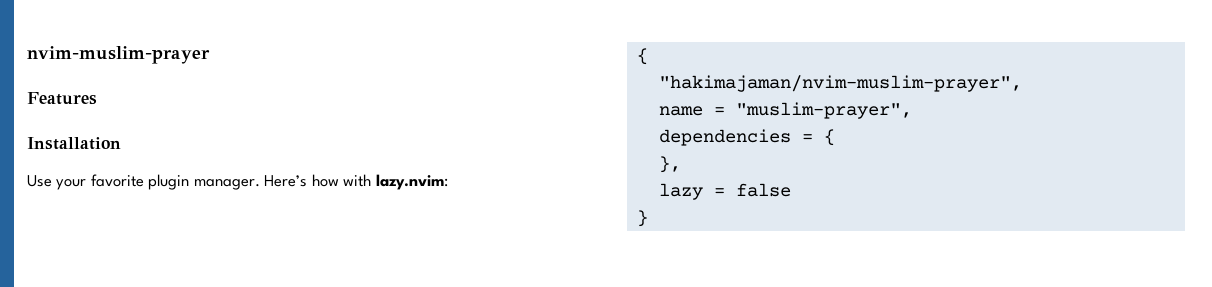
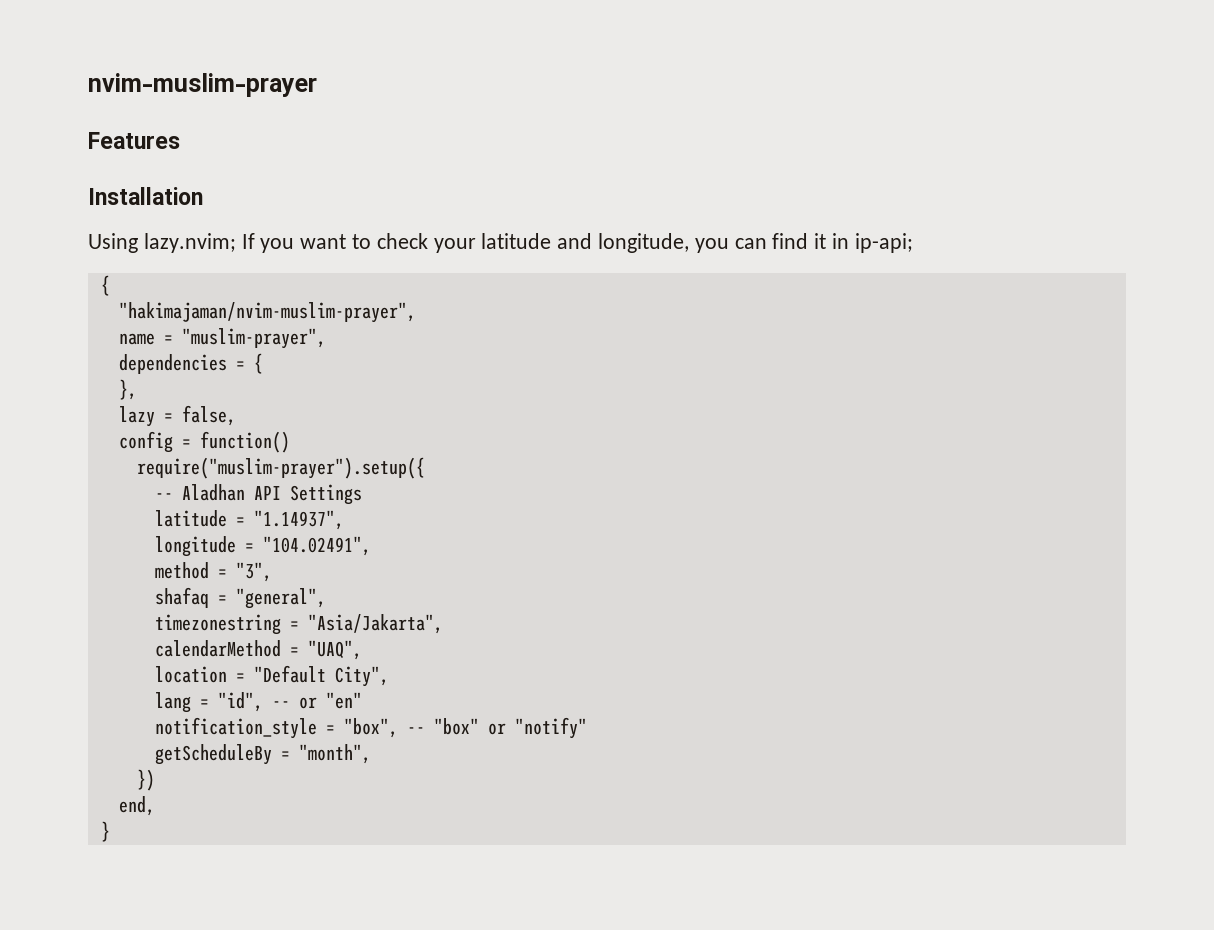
- Use your favorite plugin manager. Here’s how with lazy.nvim:
+ Using lazy.nvim; If you want to check your latitude and longitude, you can find it in ip-api;
- lazy = false
+ lazy = false,
+ config = function()
+ require("muslim-prayer").setup({
+ -- Aladhan API Settings
+ latitude = "1.14937",
+ longitude = "104.02491",
+ method = "3",
+ shafaq = "general",
+ timezonestring = "Asia/Jakarta",
+ calendarMethod = "UAQ",
+ location = "Default City",
+ lang = "id", -- or "en"
+ notification_style = "box", -- "box" or "notify"
+ getScheduleBy = "month",
+ })
+ end,

